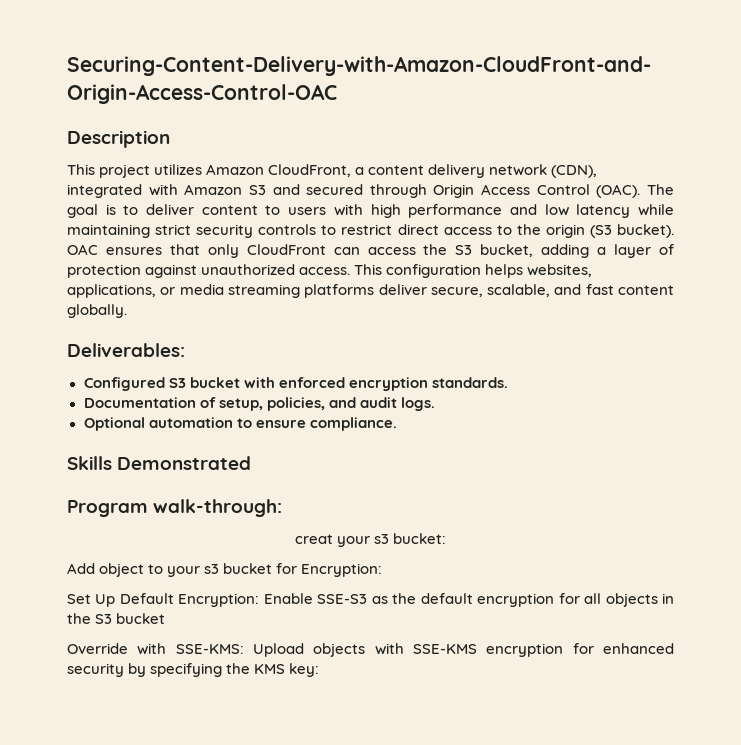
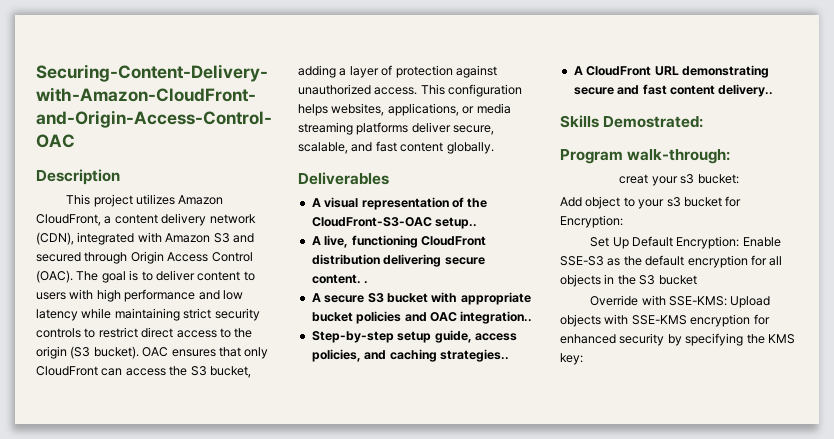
- Deliverables:
- Configured S3 bucket with enforced encryption standards.
- Documentation of setup, policies, and audit logs.
- Optional automation to ensure compliance.
+ Deliverables
+ A visual representation of the CloudFront-S3-OAC setup..
+ A live, functioning CloudFront distribution delivering secure content. .
+ A secure S3 bucket with appropriate bucket policies and OAC integration..
+ Step-by-step setup guide, access policies, and caching strategies..
+ A CloudFront URL demonstrating secure and fast content delivery..
- Skills Demonstrated
+ Skills Demostrated:

